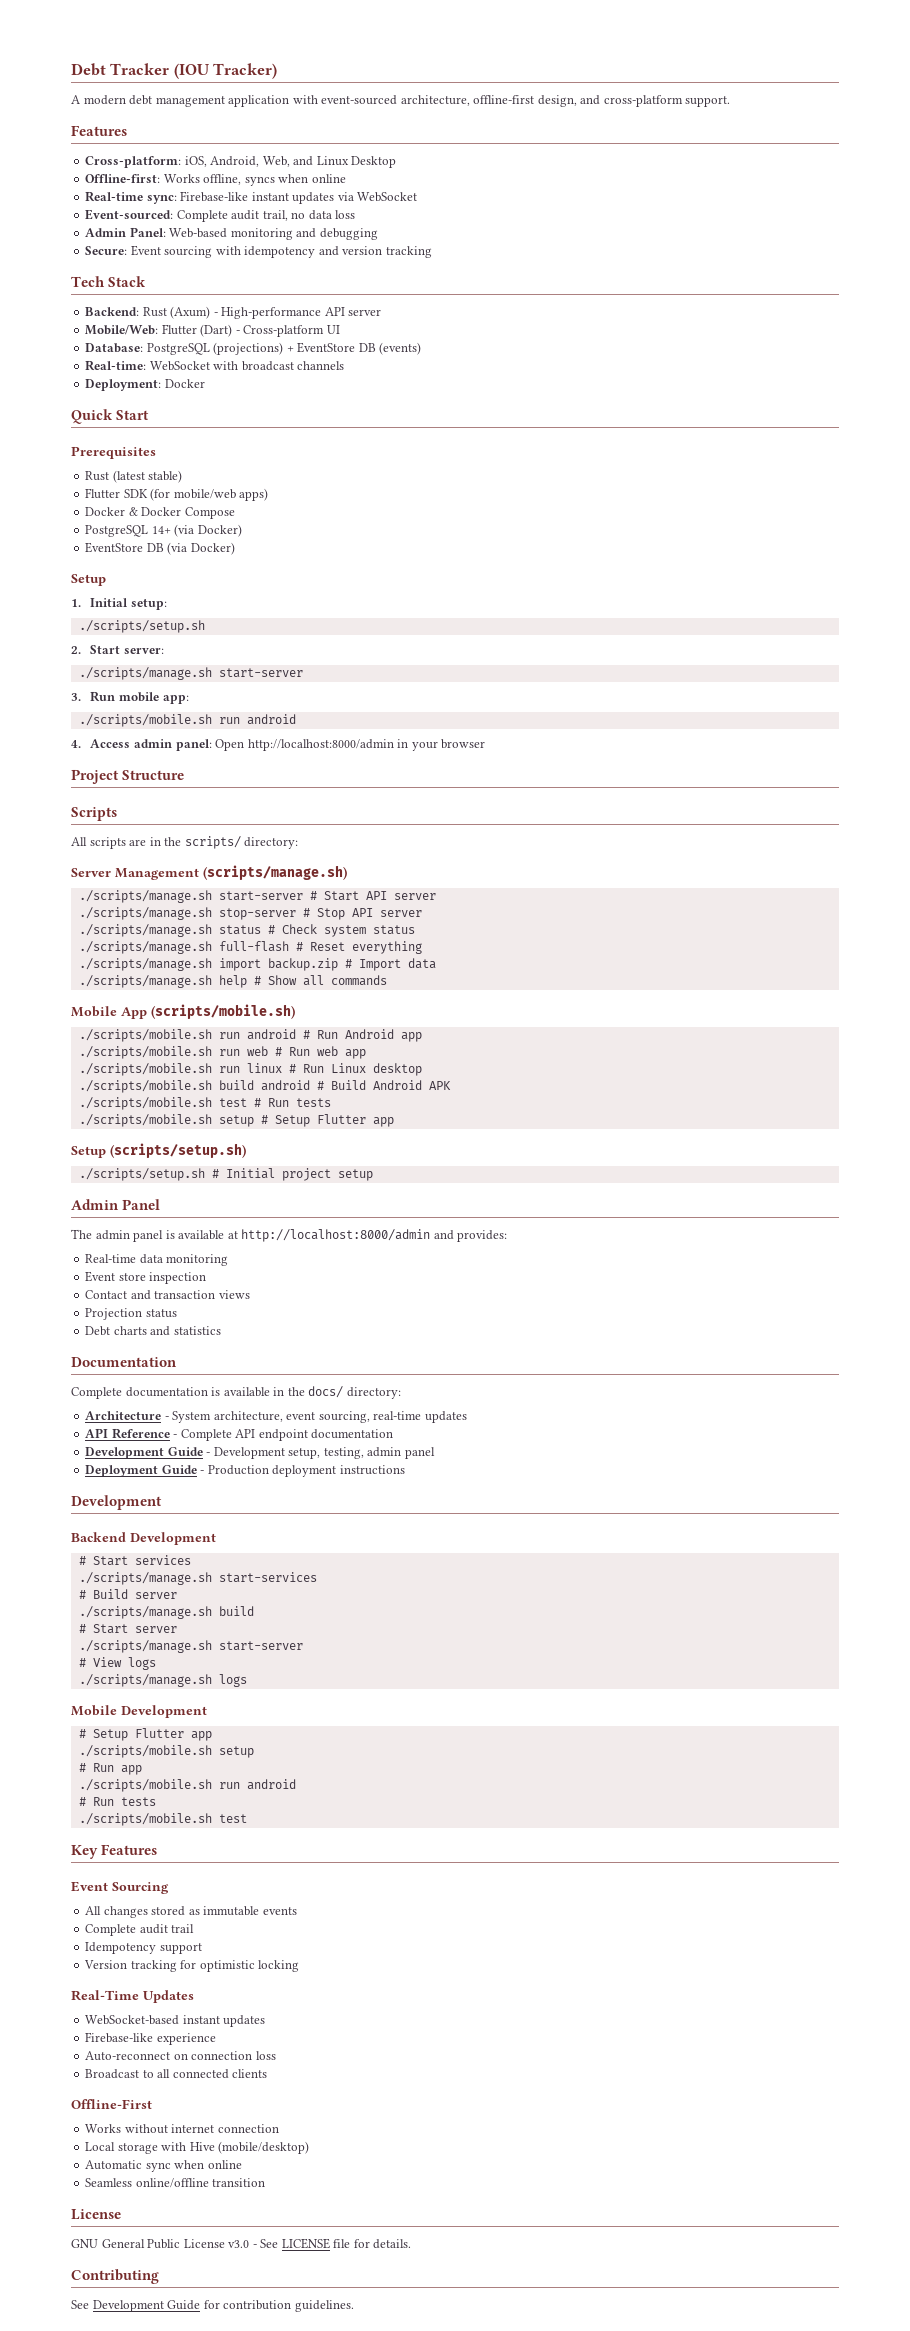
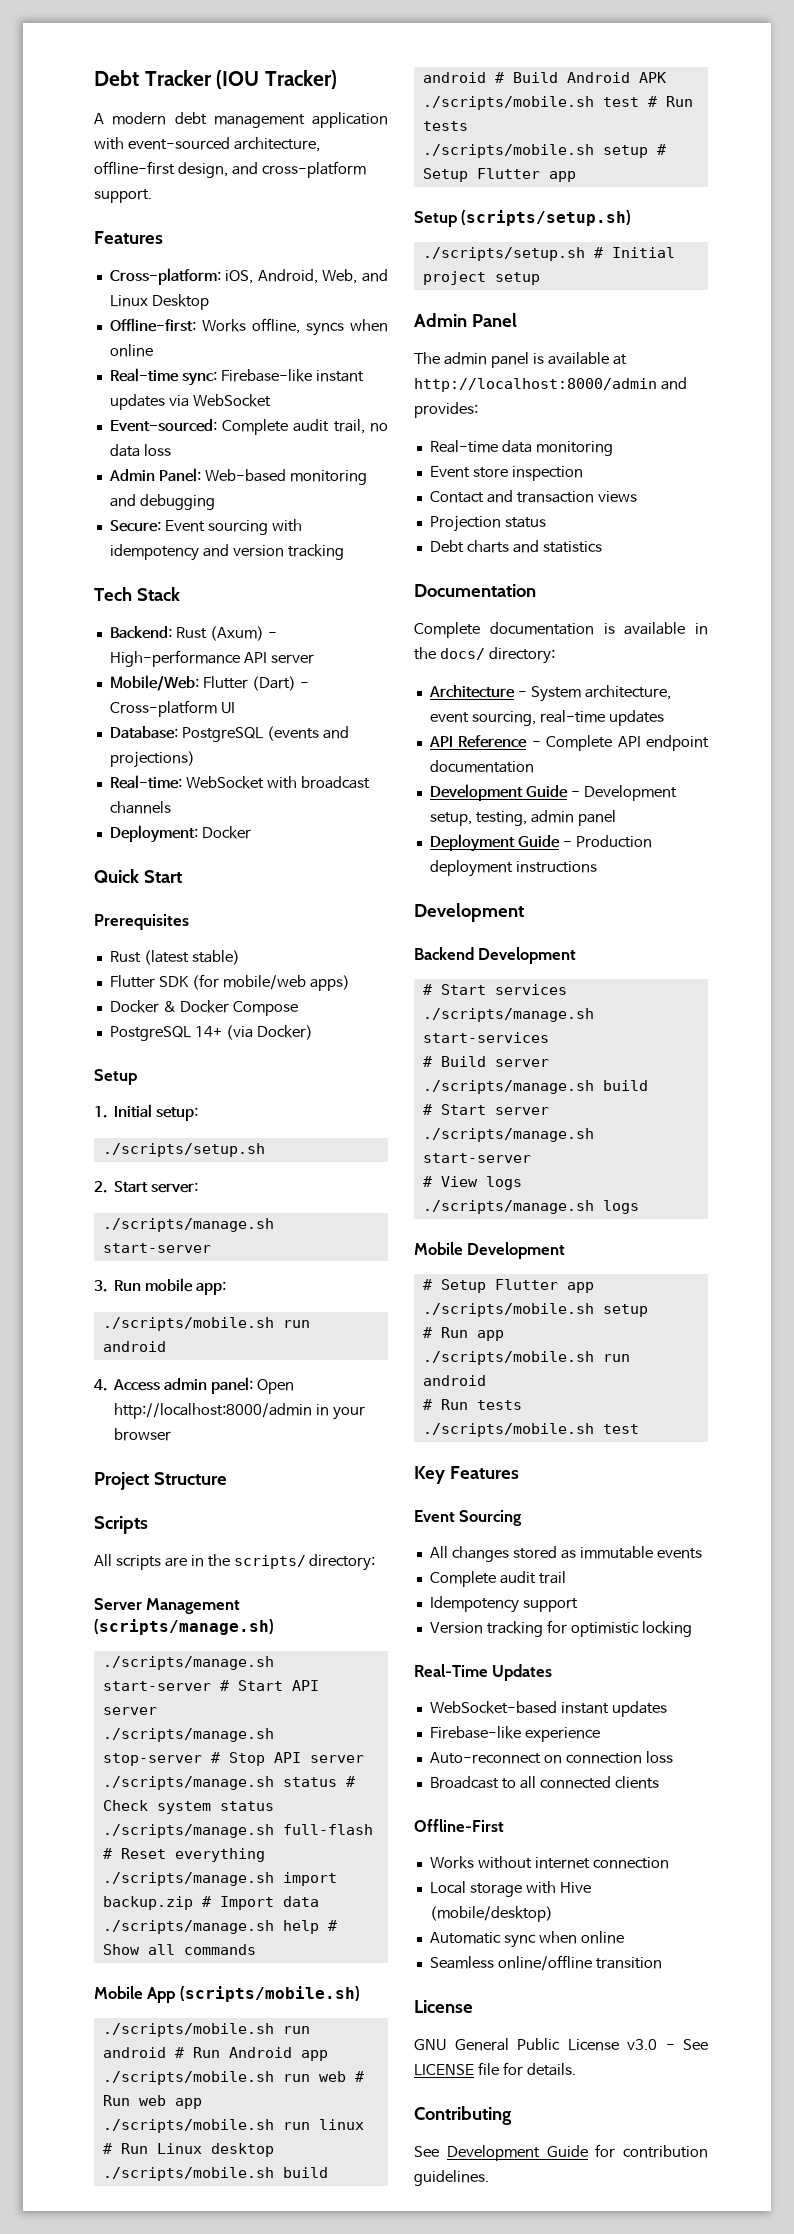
- Database: PostgreSQL (projections) + EventStore DB (events)
+ Database: PostgreSQL (events and projections)
- EventStore DB (via Docker)

